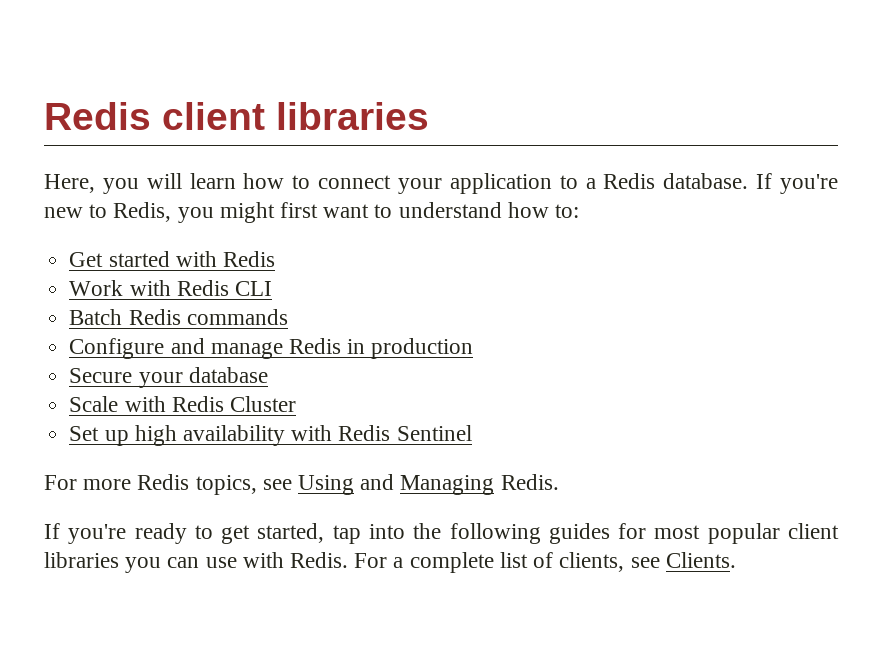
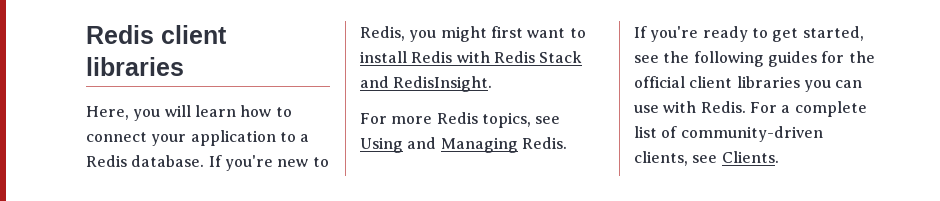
- If you're new to Redis, you might first want to understand how to:
- Get started with Redis
- Work with Redis CLI
- Batch Redis commands
- Configure and manage Redis in production
- Secure your database
- Scale with Redis Cluster
- Set up high availability with Redis Sentinel
+ If you're new to Redis, you might first want to install Redis with Redis Stack and RedisInsight.
- If you're ready to get started, tap into the following guides for most popular client libraries you can use with Redis.
+ If you're ready to get started, see the following guides for the official client libraries you can use with Redis.
- For a complete list of clients, see Clients.
+ For a complete list of community-driven clients, see Clients.

